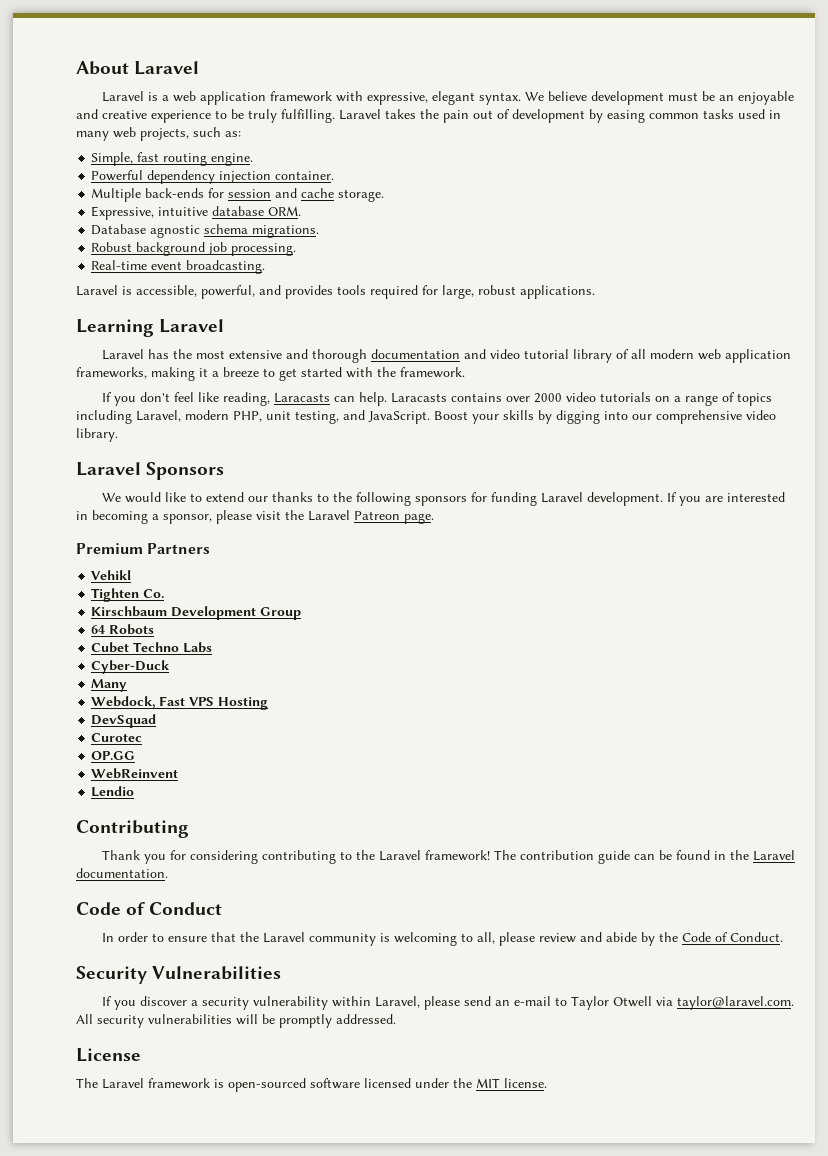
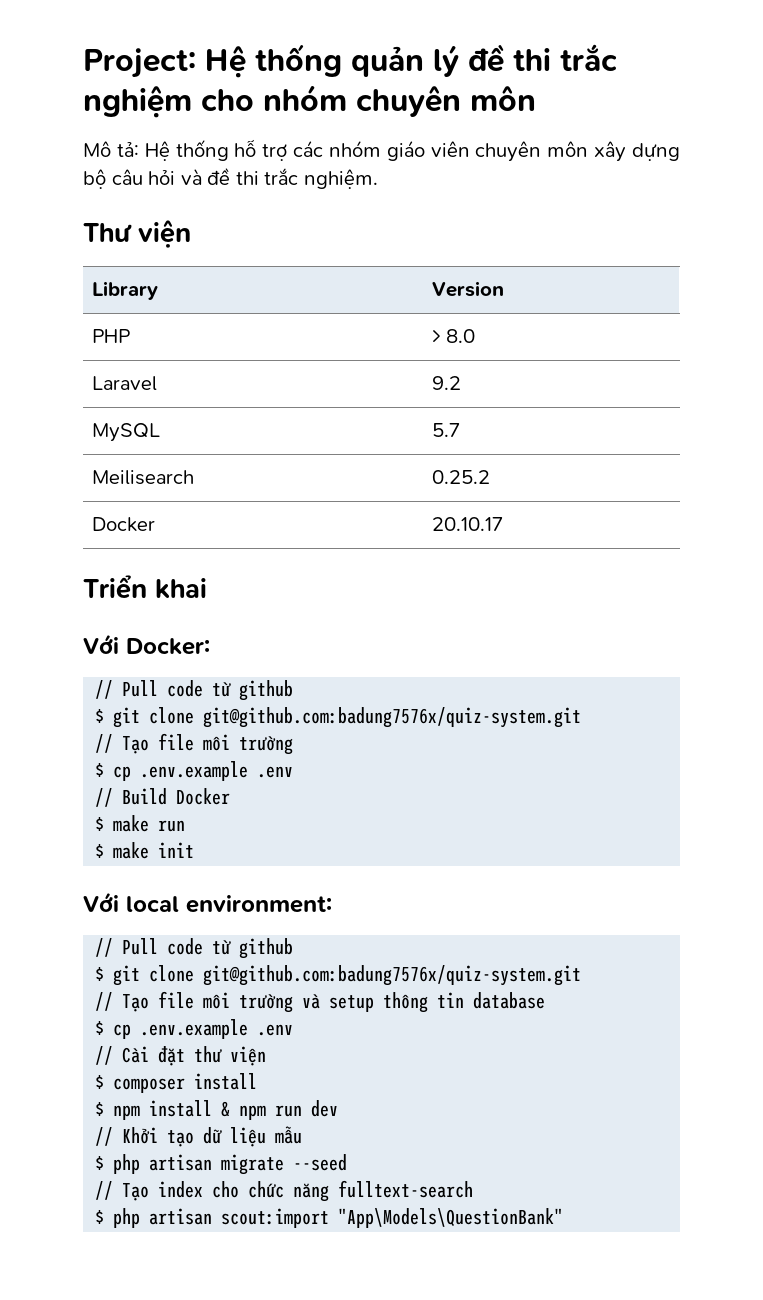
- About Laravel
- Laravel is a web application framework with expressive, elegant syntax. We believe development must be an enjoyable and creative experience to be truly fulfilling. Laravel takes the pain out of development by easing common tasks used in many web projects, such as:
- Simple, fast routing engine.
- Powerful dependency injection container.
- Multiple back-ends for session and cache storage.
- Expressive, intuitive database ORM.
- Database agnostic schema migrations.
- Robust background job processing.
- Real-time event broadcasting.
- Laravel is accessible, powerful, and provides tools required for large, robust applications.
- Learning Laravel
- Laravel has the most extensive and thorough documentation and video tutorial library of all modern web application frameworks, making it a breeze to get started with the framework.
- If you don't feel like reading, Laracasts can help. Laracasts contains over 2000 video tutorials on a range of topics including Laravel, modern PHP, unit testing, and JavaScript. Boost your skills by digging into our comprehensive video library.
- Laravel Sponsors
- We would like to extend our thanks to the following sponsors for funding Laravel development. If you are interested in becoming a sponsor, please visit the Laravel Patreon page.
- Premium Partners
- Vehikl
- Tighten Co.
- Kirschbaum Development Group
- 64 Robots
- Cubet Techno Labs
- Cyber-Duck
- Many
- Webdock, Fast VPS Hosting
- DevSquad
- Curotec
- OP.GG
- WebReinvent
- Lendio
- Contributing
- Thank you for considering contributing to the Laravel framework! The contribution guide can be found in the Laravel documentation.
- Code of Conduct
- In order to ensure that the Laravel community is welcoming to all, please review and abide by the Code of Conduct.
- Security Vulnerabilities
- If you discover a security vulnerability within Laravel, please send an e-mail to Taylor Otwell via taylor@laravel.com. All security vulnerabilities will be promptly addressed.
- License
- The Laravel framework is open-sourced software licensed under the MIT license.
+ Project: Hệ thống quản lý đề thi trắc nghiệm cho nhóm chuyên môn
+ Mô tả: Hệ thống hỗ trợ các nhóm giáo viên chuyên môn xây dựng bộ câu hỏi và đề thi trắc nghiệm.
+ Thư viện
+ Library | Version
+ PHP | > 8.0
+ Laravel | 9.2
+ MySQL | 5.7
+ Meilisearch | 0.25.2
+ Docker | 20.10.17
+ Triển khai
+ Với Docker:
+ // Pull code từ github
+ $ git clone git@github.com:badung7576x/quiz-system.git
+ // Tạo file môi trường
+ $ cp .env.example .env
+ // Build Docker
+ $ make run
+ $ make init
+ Với local environment:
+ // Pull code từ github
+ $ git clone git@github.com:badung7576x/quiz-system.git
+ // Tạo file môi trường và setup thông tin database
+ $ cp .env.example .env
+ // Cài đặt thư viện
+ $ composer install
+ $ npm install & npm run dev
+ // Khởi tạo dữ liệu mẫu
+ $ php artisan migrate --seed
+ // Tạo index cho chức năng fulltext-search
+ $ php artisan scout:import "App\Models\QuestionBank"

